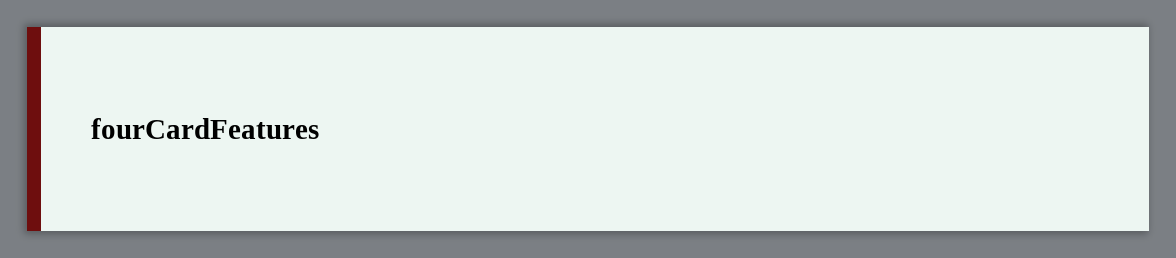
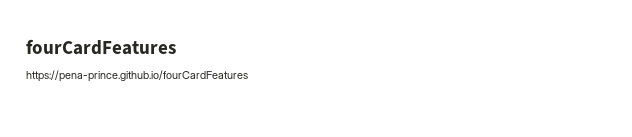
+ https://pena-prince.github.io/fourCardFeatures

